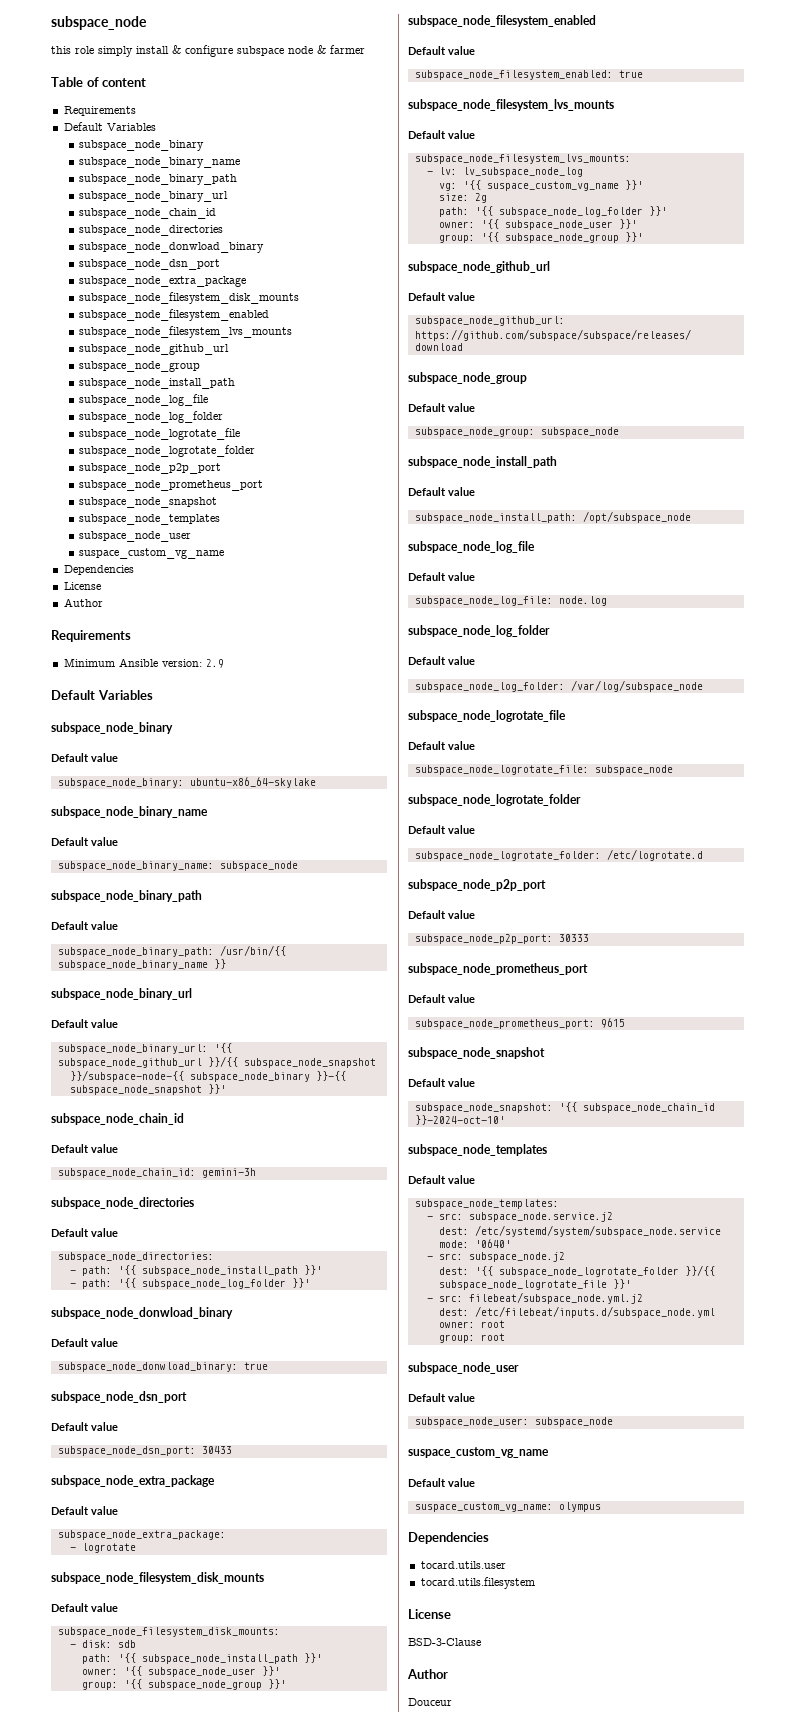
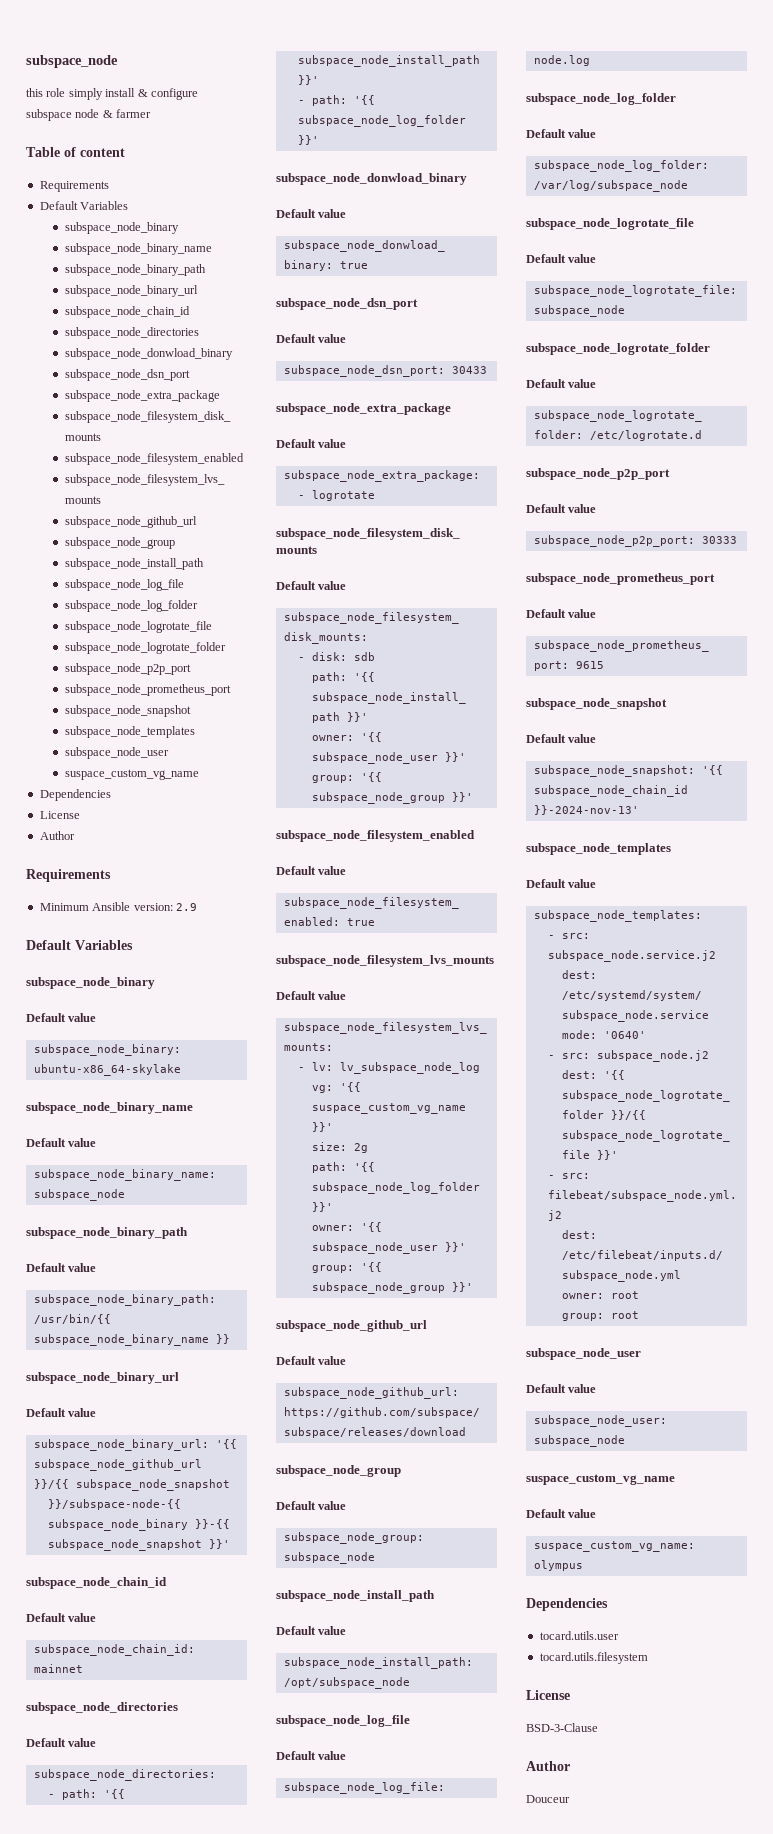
- subspace_node_chain_id: gemini-3h
+ subspace_node_chain_id: mainnet
- subspace_node_snapshot: '{{ subspace_node_chain_id }}-2024-oct-10'
+ subspace_node_snapshot: '{{ subspace_node_chain_id }}-2024-nov-13'

